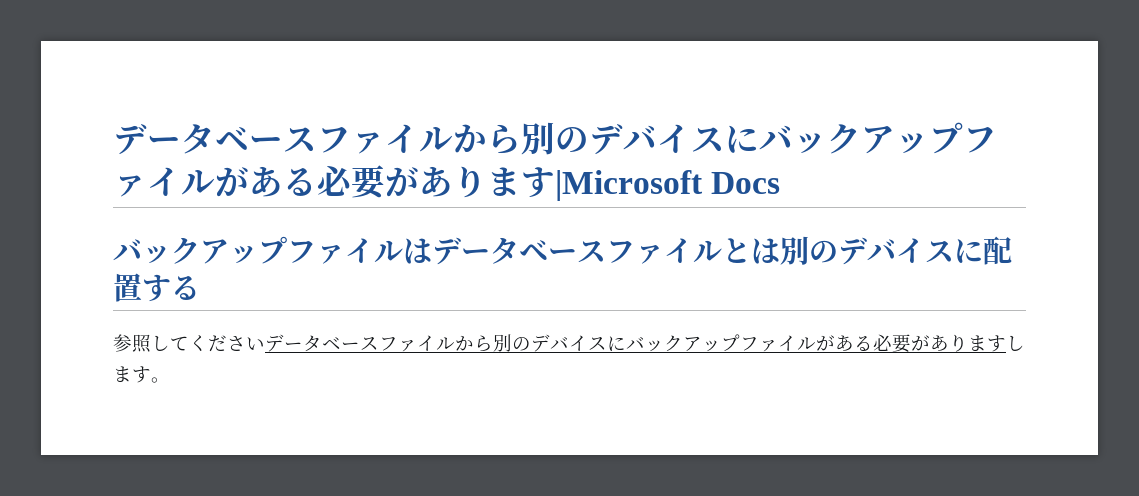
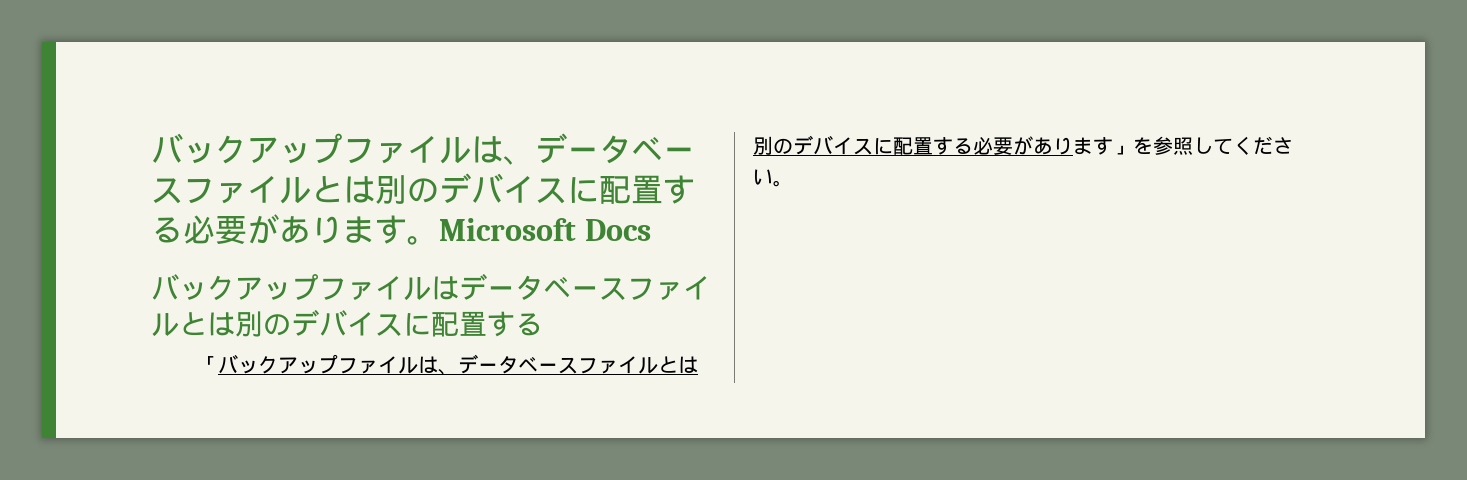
- データベースファイルから別のデバイスにバックアップファイルがある必要があります|Microsoft Docs
+ バックアップファイルは、データベースファイルとは別のデバイスに配置する必要があります。Microsoft Docs
- 参照してくださいデータベースファイルから別のデバイスにバックアップファイルがある必要がありますします。
+ 「バックアップファイルは、データベースファイルとは別のデバイスに配置する必要があります」を参照してください。

